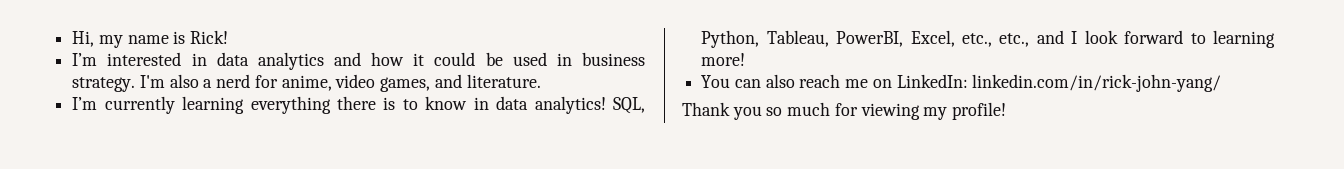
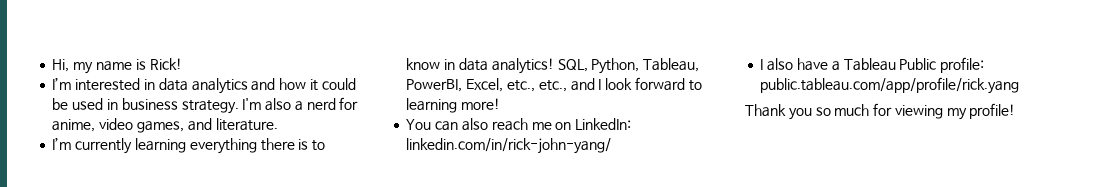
+ I also have a Tableau Public profile: public.tableau.com/app/profile/rick.yang

